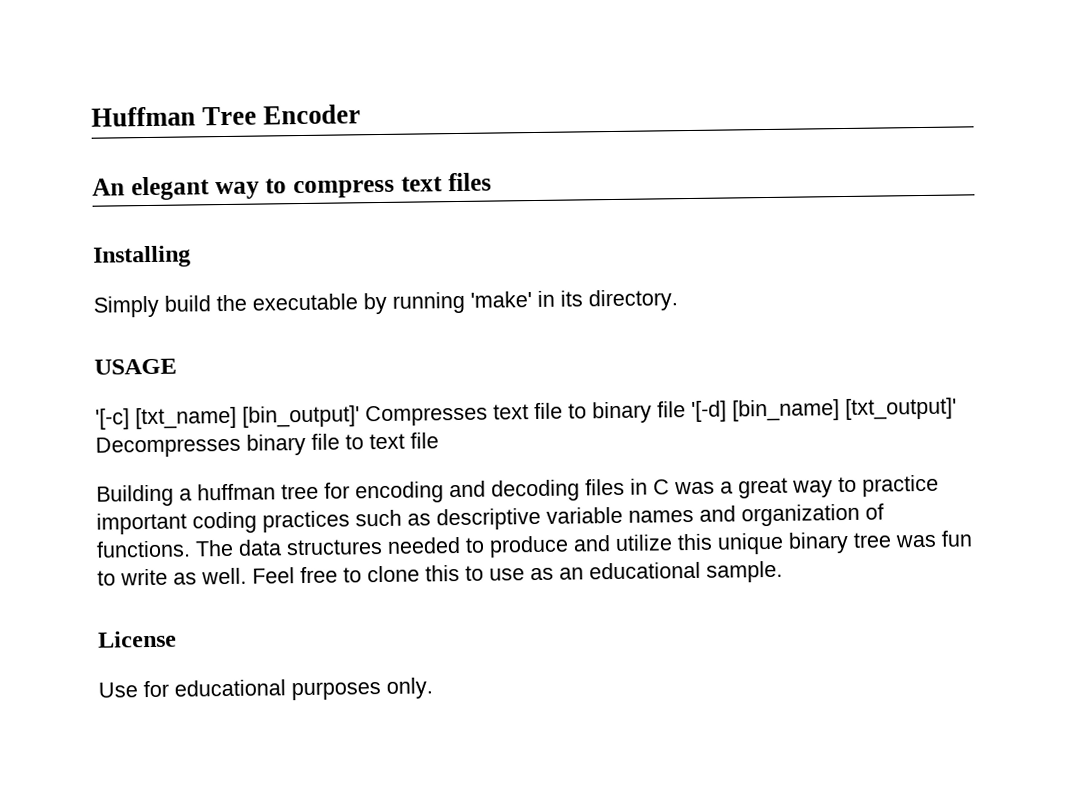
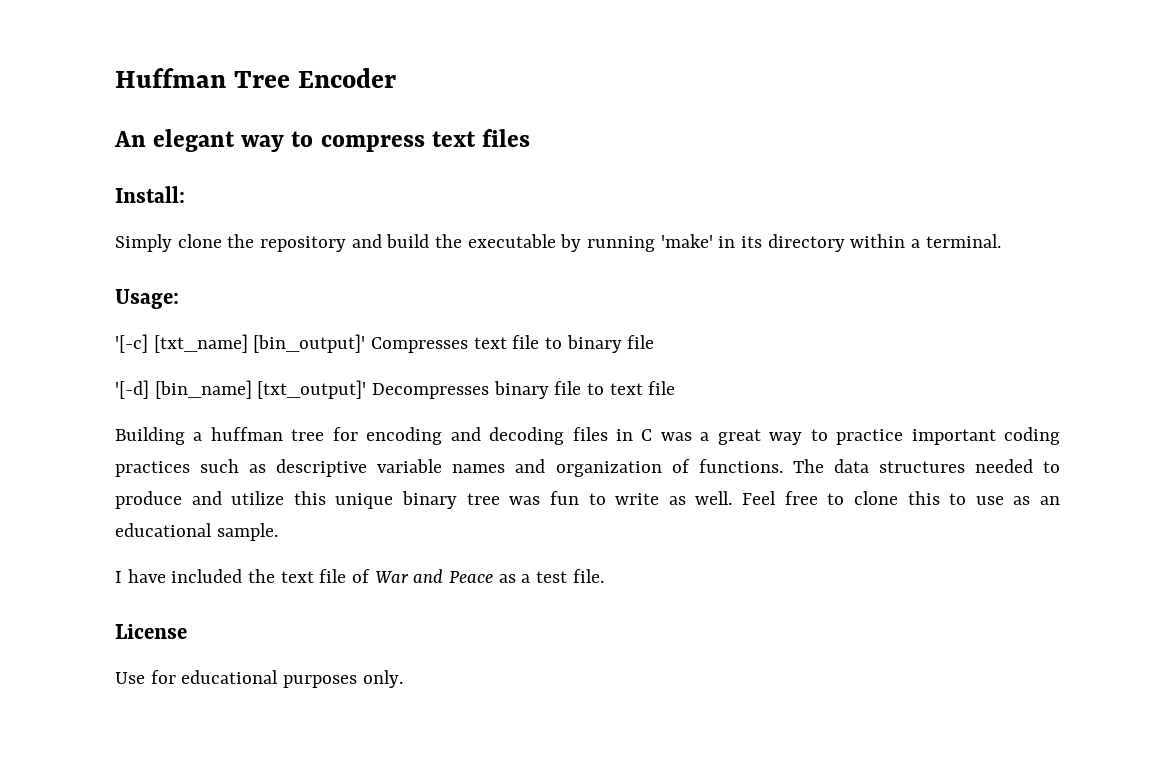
- Installing
+ Install:
- Simply build the executable by running 'make' in its directory.
- USAGE
+ Simply clone the repository and build the executable by running 'make' in its directory within a terminal.
+ Usage:
- '[-c] [txt_name] [bin_output]' Compresses text file to binary file '[-d] [bin_name] [txt_output]' Decompresses binary file to text file
+ '[-c] [txt_name] [bin_output]' Compresses text file to binary file
+ '[-d] [bin_name] [txt_output]' Decompresses binary file to text file
+ I have included the text file of War and Peace as a test file.

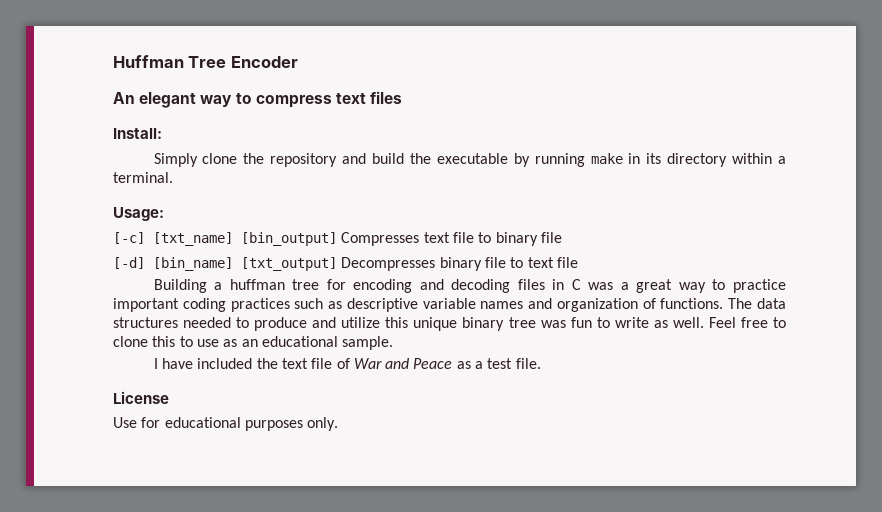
- Simply clone the repository and build the executable by running 'make' in its directory within a terminal.
+ Simply clone the repository and build the executable by running make in its directory within a terminal.
- '[-c] [txt_name] [bin_output]' Compresses text file to binary file
+ [-c] [txt_name] [bin_output] Compresses text file to binary file
- '[-d] [bin_name] [txt_output]' Decompresses binary file to text file
+ [-d] [bin_name] [txt_output] Decompresses binary file to text file

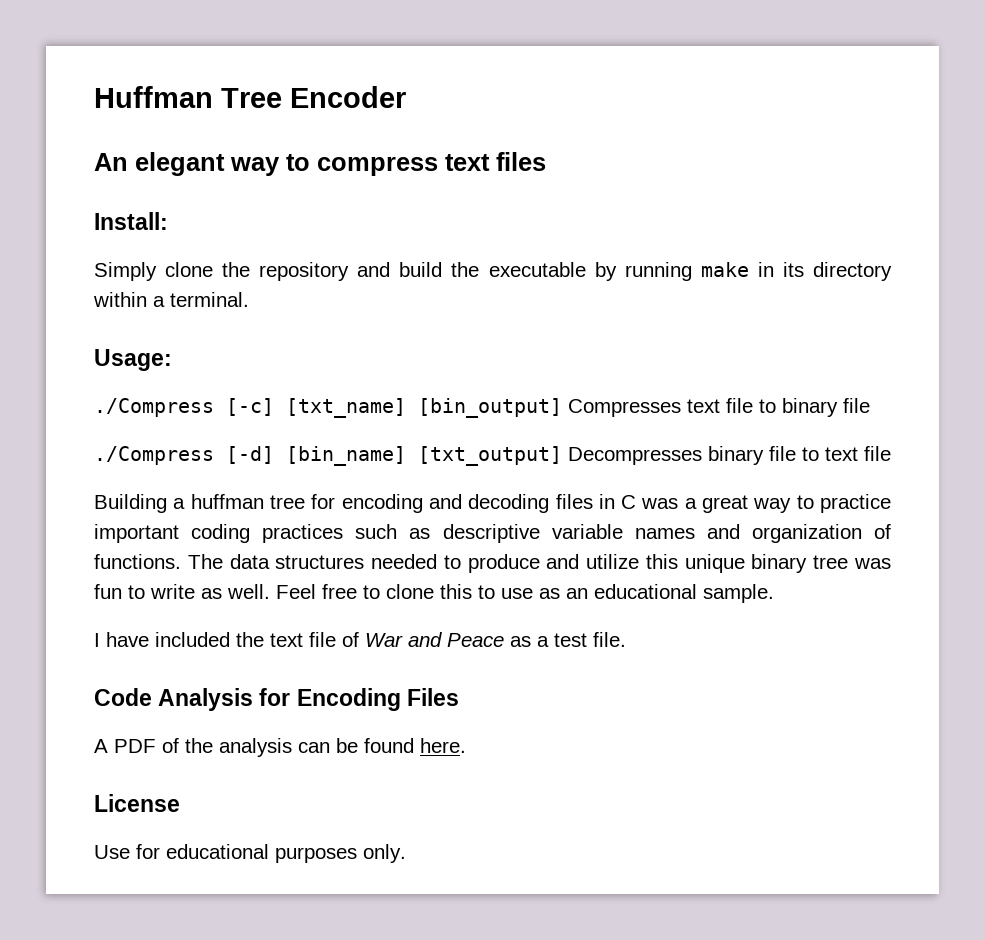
- [-c] [txt_name] [bin_output] Compresses text file to binary file
+ ./Compress [-c] [txt_name] [bin_output] Compresses text file to binary file
- [-d] [bin_name] [txt_output] Decompresses binary file to text file
+ ./Compress [-d] [bin_name] [txt_output] Decompresses binary file to text file
+ Code Analysis for Encoding Files
+ A PDF of the analysis can be found here.

